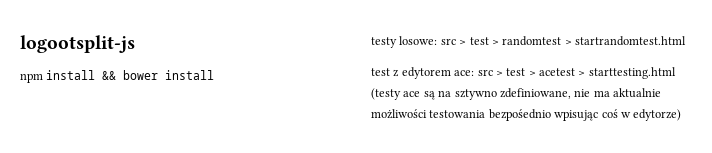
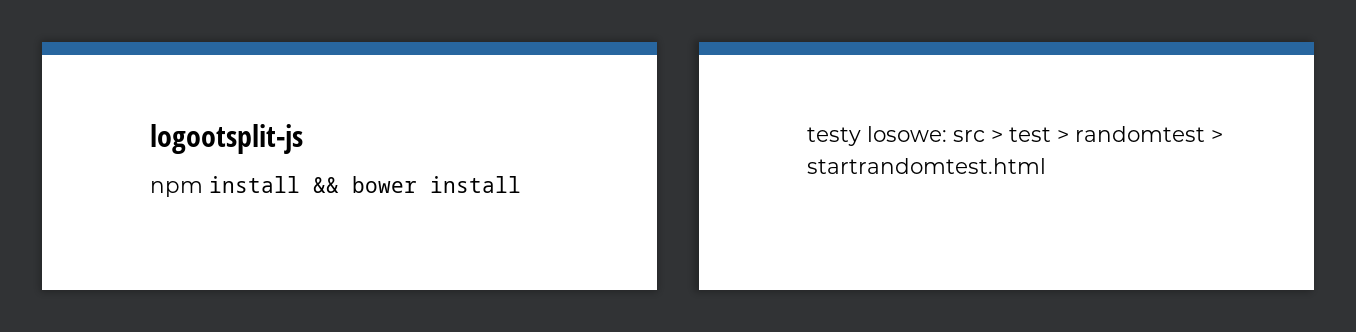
- test z edytorem ace: src > test > acetest > starttesting.html (testy ace są na sztywno zdefiniowane, nie ma aktualnie możliwości testowania bezpośednio wpisując coś w edytorze)

